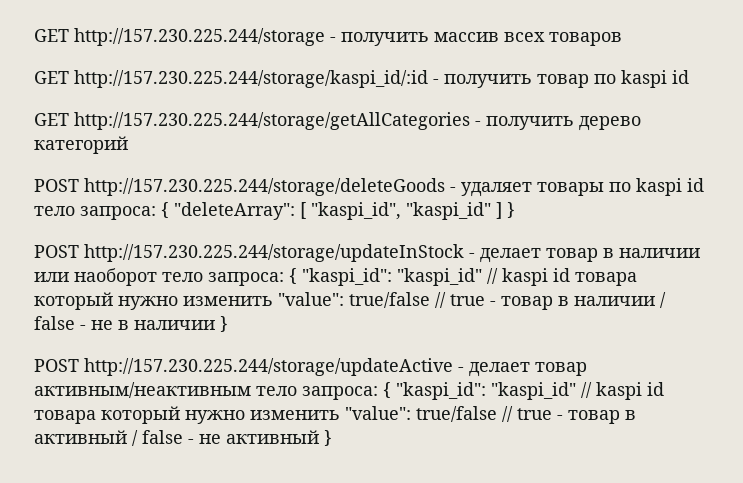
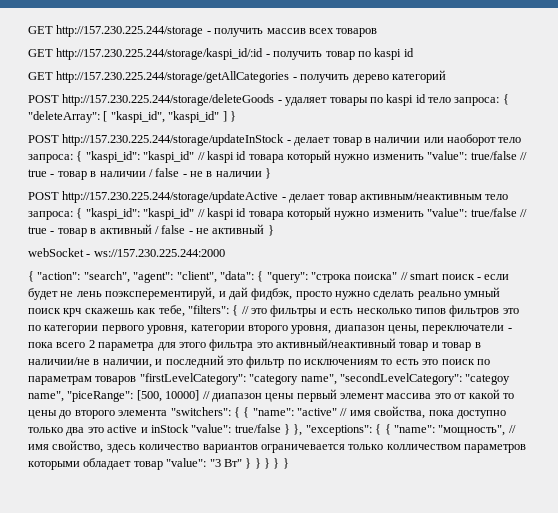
+ webSocket - ws://157.230.225.244:2000
+ { "action": "search", "agent": "client", "data": { "query": "строка поиска" // smart поиск - если будет не лень поэксперементируй, и дай фидбэк, просто нужно сделать реально умный поиск крч скажешь как тебе, "filters": { // это фильтры и есть несколько типов фильтров это по категории первого уровня, категории второго уровня, диапазон цены, переключатели - пока всего 2 параметра для этого фильтра это активный/неактивный товар и товар в наличии/не в наличии, и последний это фильтр по исключениям то есть это поиск по параметрам товаров "firstLevelCategory": "category name", "secondLevelCategory": "categoy name", "piceRange": [500, 10000] // диапазон цены первый элемент массива это от какой то цены до второго элемента "switchers": { { "name": "active" // имя свойства, пока доступно только два это active и inStock "value": true/false } }, "exceptions": { { "name": "мощность", // имя свойство, здесь количество вариантов ограничевается только колличеством параметров которыми обладает товар "value": "3 Вт" } } } } }

